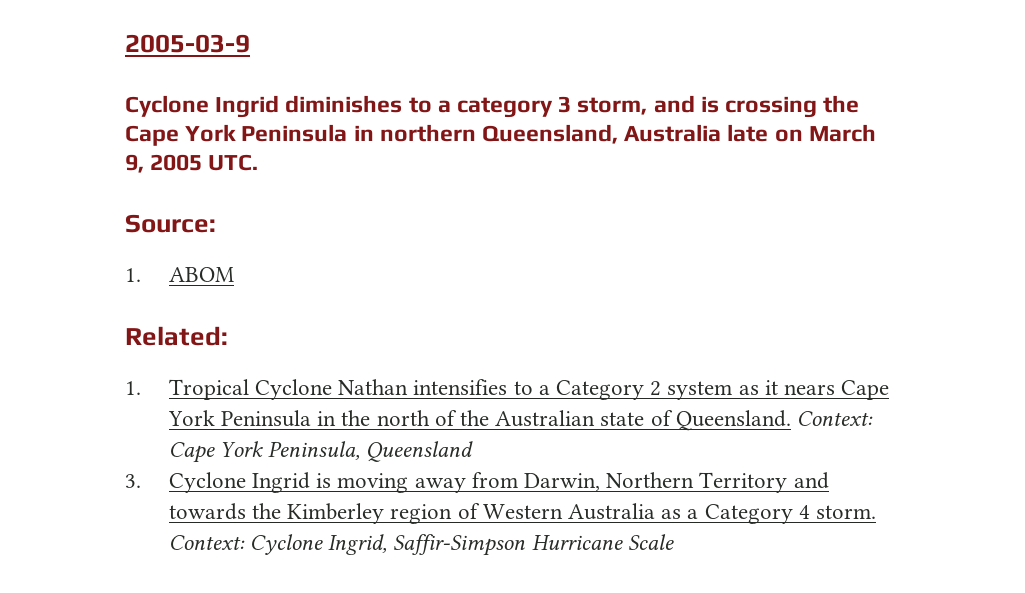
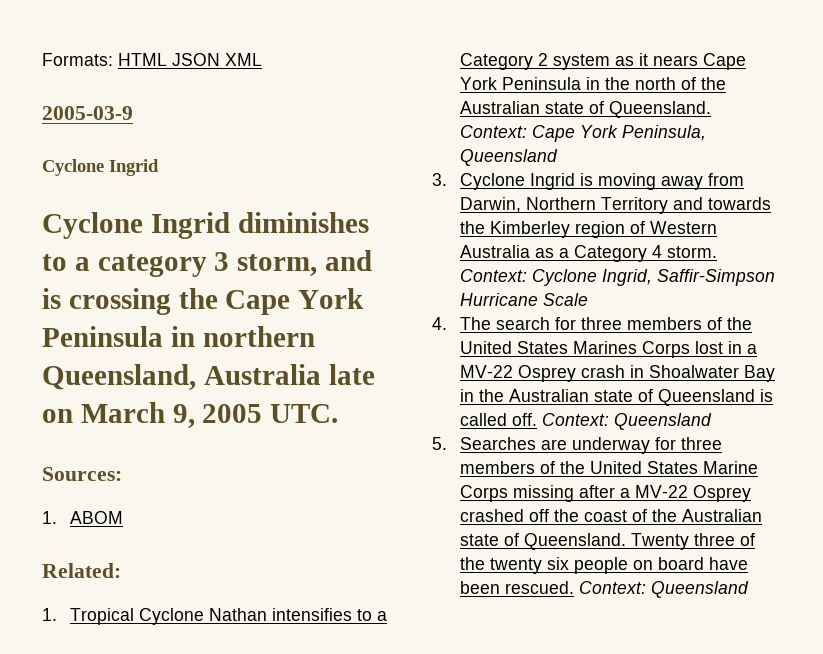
+ Formats: HTML JSON XML
  2005-03-9
+ Cyclone Ingrid
- Source:
+ Sources:
+ 4. The search for three members of the United States Marines Corps lost in a MV-22 Osprey crash in Shoalwater Bay in the Australian state of Queensland is called off. Context: Queensland
+ 5. Searches are underway for three members of the United States Marine Corps missing after a MV-22 Osprey crashed off the coast of the Australian state of Queensland. Twenty three of the twenty six people on board have been rescued. Context: Queensland

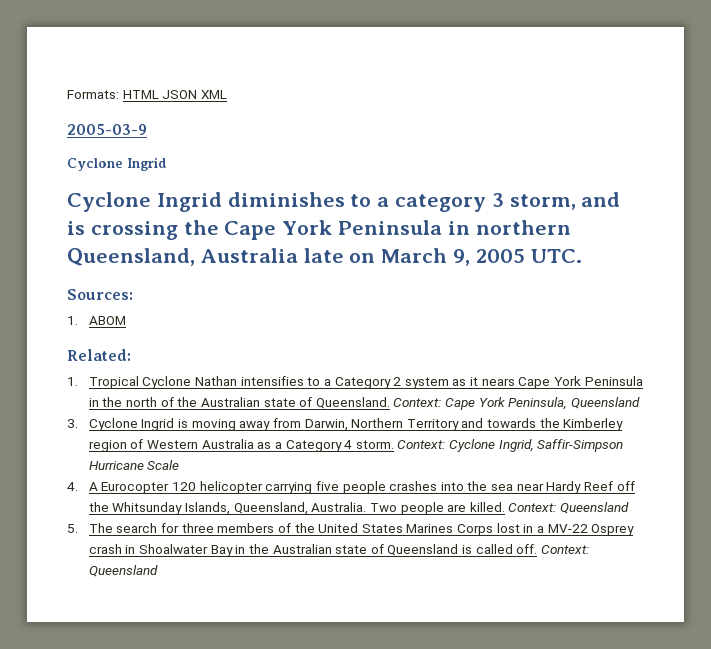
- 4. The search for three members of the United States Marines Corps lost in a MV-22 Osprey crash in Shoalwater Bay in the Australian state of Queensland is called off.
+ 4. A Eurocopter 120 helicopter carrying five people crashes into the sea near Hardy Reef off the Whitsunday Islands, Queensland, Australia. Two people are killed. Context: Queensland
+ 5. The search for three members of the United States Marines Corps lost in a MV-22 Osprey crash in Shoalwater Bay in the Australian state of Queensland is called off.
- 5. Searches are underway for three members of the United States Marine Corps missing after a MV-22 Osprey crashed off the coast of the Australian state of Queensland. Twenty three of the twenty six people on board have been rescued. Context: Queensland

